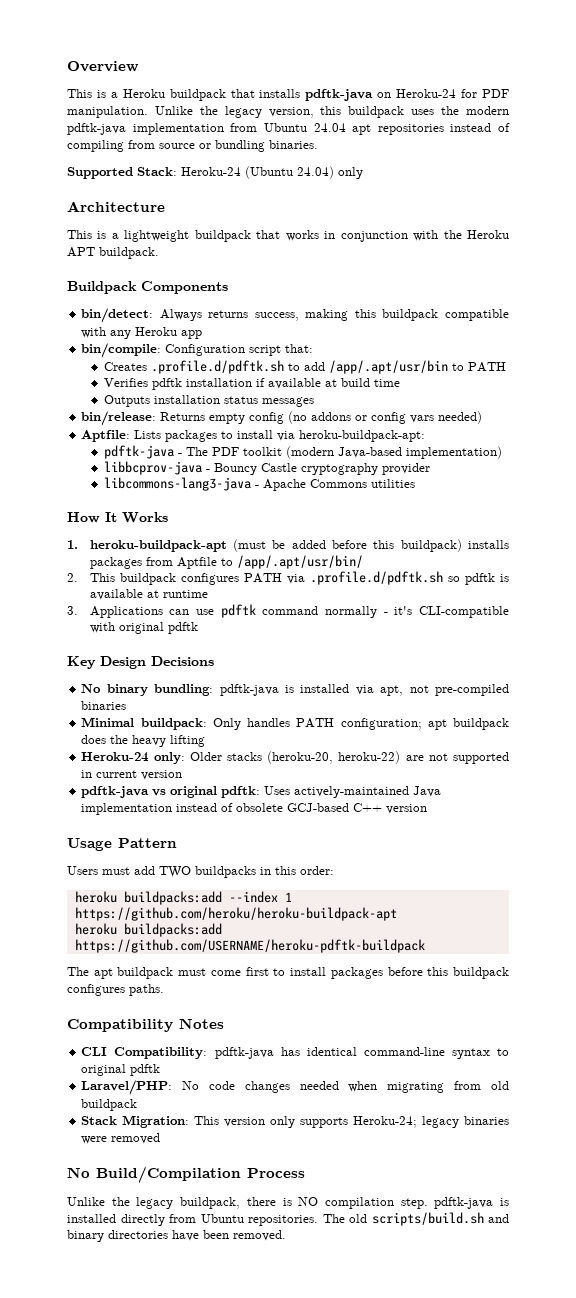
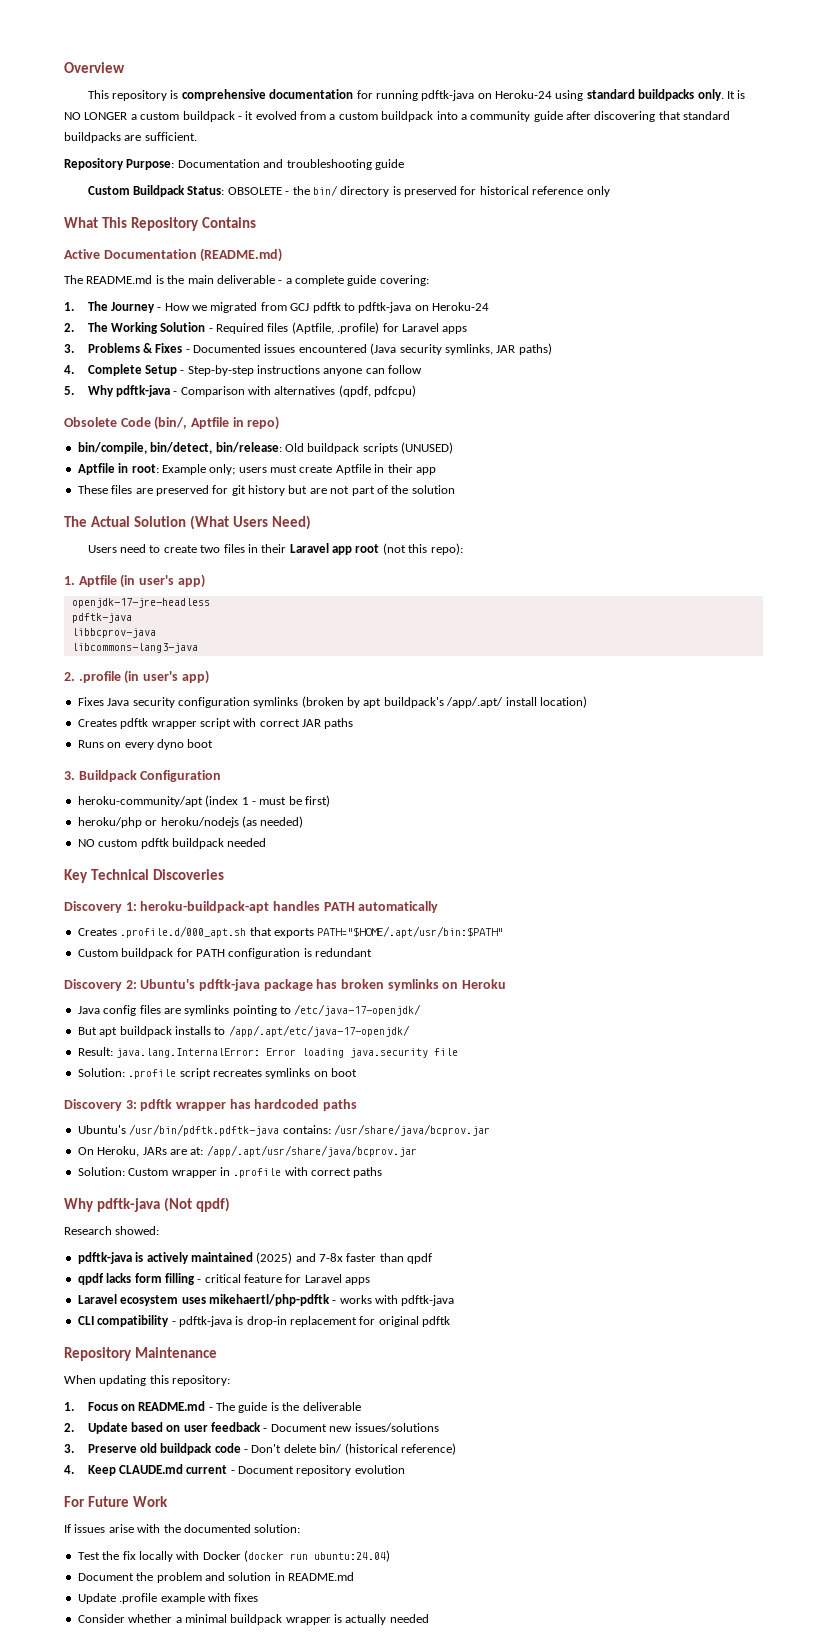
- This is a Heroku buildpack that installs pdftk-java on Heroku-24 for PDF manipulation. Unlike the legacy version, this buildpack uses the modern pdftk-java implementation from Ubuntu 24.04 apt repositories instead of compiling from source or bundling binaries.
- Supported Stack: Heroku-24 (Ubuntu 24.04) only
- Architecture
- This is a lightweight buildpack that works in conjunction with the Heroku APT buildpack.
- Buildpack Components
- bin/detect: Always returns success, making this buildpack compatible with any Heroku app
- bin/compile: Configuration script that:
- Creates .profile.d/pdftk.sh to add /app/.apt/usr/bin to PATH
- Verifies pdftk installation if available at build time
- Outputs installation status messages
- bin/release: Returns empty config (no addons or config vars needed)
- Aptfile: Lists packages to install via heroku-buildpack-apt:
- pdftk-java - The PDF toolkit (modern Java-based implementation)
- libbcprov-java - Bouncy Castle cryptography provider
- libcommons-lang3-java - Apache Commons utilities
- How It Works
- 1. heroku-buildpack-apt (must be added before this buildpack) installs packages from Aptfile to /app/.apt/usr/bin/
- 2. This buildpack configures PATH via .profile.d/pdftk.sh so pdftk is available at runtime
- 3. Applications can use pdftk command normally - it's CLI-compatible with original pdftk
- Key Design Decisions
- No binary bundling: pdftk-java is installed via apt, not pre-compiled binaries
- Minimal buildpack: Only handles PATH configuration; apt buildpack does the heavy lifting
- Heroku-24 only: Older stacks (heroku-20, heroku-22) are not supported in current version
- pdftk-java vs original pdftk: Uses actively-maintained Java implementation instead of obsolete GCJ-based C++ version
- Usage Pattern
- Users must add TWO buildpacks in this order:
- heroku buildpacks:add --index 1 https://github.com/heroku/heroku-buildpack-apt
- heroku buildpacks:add https://github.com/USERNAME/heroku-pdftk-buildpack
- The apt buildpack must come first to install packages before this buildpack configures paths.
- Compatibility Notes
- CLI Compatibility: pdftk-java has identical command-line syntax to original pdftk
- Laravel/PHP: No code changes needed when migrating from old buildpack
- Stack Migration: This version only supports Heroku-24; legacy binaries were removed
- No Build/Compilation Process
- Unlike the legacy buildpack, there is NO compilation step. pdftk-java is installed directly from Ubuntu repositories. The old scripts/build.sh and binary directories have been removed.
+ This repository is comprehensive documentation for running pdftk-java on Heroku-24 using standard buildpacks only. It is NO LONGER a custom buildpack - it evolved from a custom buildpack into a community guide after discovering that standard buildpacks are sufficient.
+ Repository Purpose: Documentation and troubleshooting guide
+ Custom Buildpack Status: OBSOLETE - the bin/ directory is preserved for historical reference only
+ What This Repository Contains
+ Active Documentation (README.md)
+ The README.md is the main deliverable - a complete guide covering:
+ 1. The Journey - How we migrated from GCJ pdftk to pdftk-java on Heroku-24
+ 2. The Working Solution - Required files (Aptfile, .profile) for Laravel apps
+ 3. Problems & Fixes - Documented issues encountered (Java security symlinks, JAR paths)
+ 4. Complete Setup - Step-by-step instructions anyone can follow
+ 5. Why pdftk-java - Comparison with alternatives (qpdf, pdfcpu)
+ Obsolete Code (bin/, Aptfile in repo)
+ bin/compile, bin/detect, bin/release: Old buildpack scripts (UNUSED)
+ Aptfile in root: Example only; users must create Aptfile in their app
+ These files are preserved for git history but are not part of the solution
+ The Actual Solution (What Users Need)
+ Users need to create two files in their Laravel app root (not this repo):
+ 1. Aptfile (in user's app)
+ openjdk-17-jre-headless
+ pdftk-java
+ libbcprov-java
+ libcommons-lang3-java
+ 2. .profile (in user's app)
+ Fixes Java security configuration symlinks (broken by apt buildpack's /app/.apt/ install location)
+ Creates pdftk wrapper script with correct JAR paths
+ Runs on every dyno boot
+ 3. Buildpack Configuration
+ heroku-community/apt (index 1 - must be first)
+ heroku/php or heroku/nodejs (as needed)
+ NO custom pdftk buildpack needed
+ Key Technical Discoveries
+ Discovery 1: heroku-buildpack-apt handles PATH automatically
+ Creates .profile.d/000_apt.sh that exports PATH="$HOME/.apt/usr/bin:$PATH"
+ Custom buildpack for PATH configuration is redundant
+ Discovery 2: Ubuntu's pdftk-java package has broken symlinks on Heroku
+ Java config files are symlinks pointing to /etc/java-17-openjdk/
+ But apt buildpack installs to /app/.apt/etc/java-17-openjdk/
+ Result: java.lang.InternalError: Error loading java.security file
+ Solution: .profile script recreates symlinks on boot
+ Discovery 3: pdftk wrapper has hardcoded paths
+ Ubuntu's /usr/bin/pdftk.pdftk-java contains: /usr/share/java/bcprov.jar
+ On Heroku, JARs are at: /app/.apt/usr/share/java/bcprov.jar
+ Solution: Custom wrapper in .profile with correct paths
+ Why pdftk-java (Not qpdf)
+ Research showed:
+ pdftk-java is actively maintained (2025) and 7-8x faster than qpdf
+ qpdf lacks form filling - critical feature for Laravel apps
+ Laravel ecosystem uses mikehaertl/php-pdftk - works with pdftk-java
+ CLI compatibility - pdftk-java is drop-in replacement for original pdftk
+ Repository Maintenance
+ When updating this repository:
+ 1. Focus on README.md - The guide is the deliverable
+ 2. Update based on user feedback - Document new issues/solutions
+ 3. Preserve old buildpack code - Don't delete bin/ (historical reference)
+ 4. Keep CLAUDE.md current - Document repository evolution
+ For Future Work
+ If issues arise with the documented solution:
+ Test the fix locally with Docker (docker run ubuntu:24.04)
+ Document the problem and solution in README.md
+ Update .profile example with fixes
+ Consider whether a minimal buildpack wrapper is actually needed

